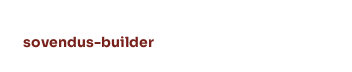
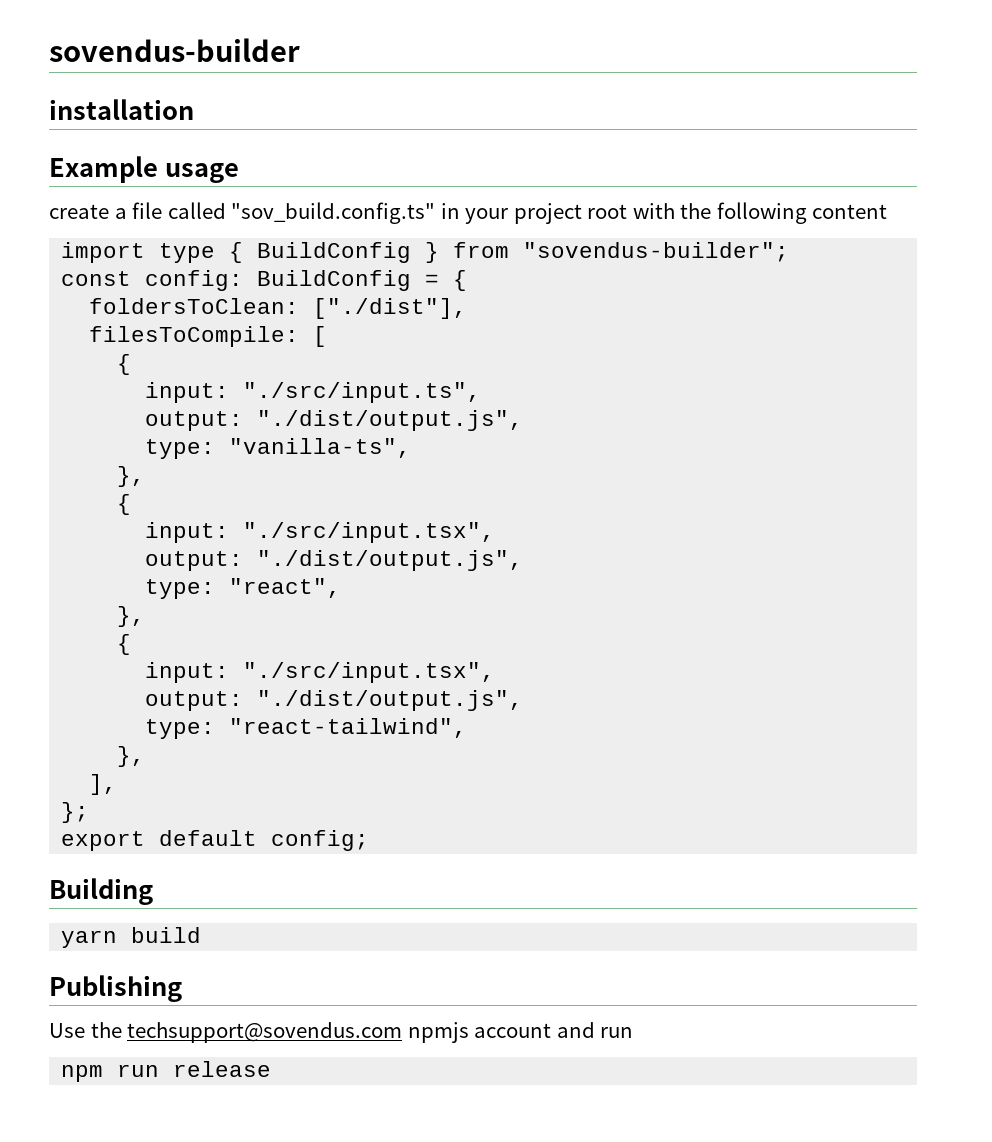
+ installation
+ Example usage
+ create a file called "sov_build.config.ts" in your project root with the following content
+ import type { BuildConfig } from "sovendus-builder";
+ const config: BuildConfig = {
+ foldersToClean: ["./dist"],
+ filesToCompile: [
+ {
+ input: "./src/input.ts",
+ output: "./dist/output.js",
+ type: "vanilla-ts",
+ },
+ {
+ input: "./src/input.tsx",
+ output: "./dist/output.js",
+ type: "react",
+ },
+ {
+ input: "./src/input.tsx",
+ output: "./dist/output.js",
+ type: "react-tailwind",
+ },
+ ],
+ };
+ export default config;
+ Building
+ yarn build
+ Publishing
+ Use the techsupport@sovendus.com npmjs account and run
+ npm run release

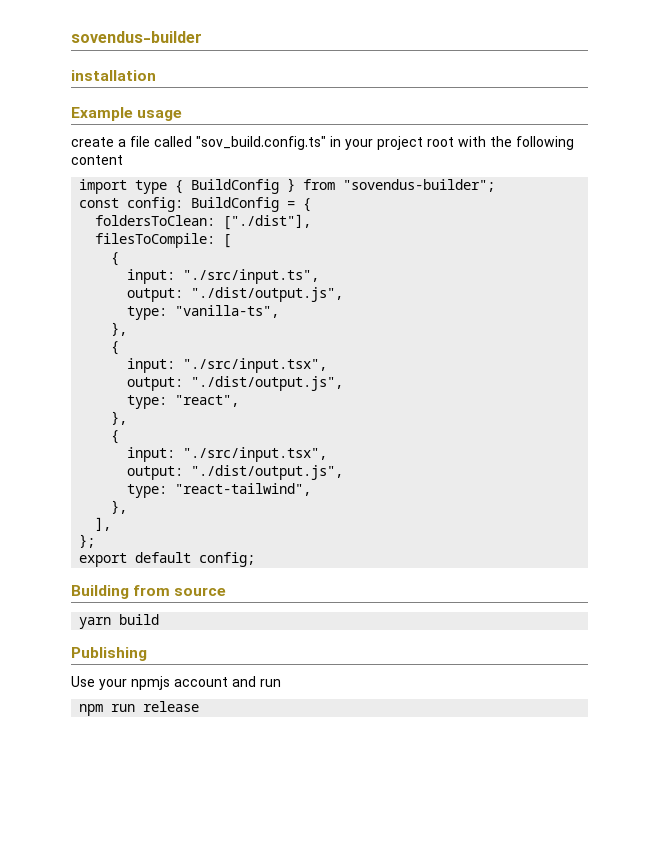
- Building
+ Building from source
- Use the techsupport@sovendus.com npmjs account and run
+ Use your npmjs account and run

